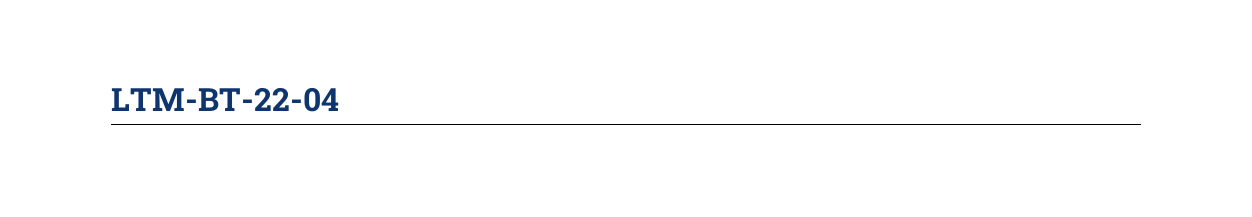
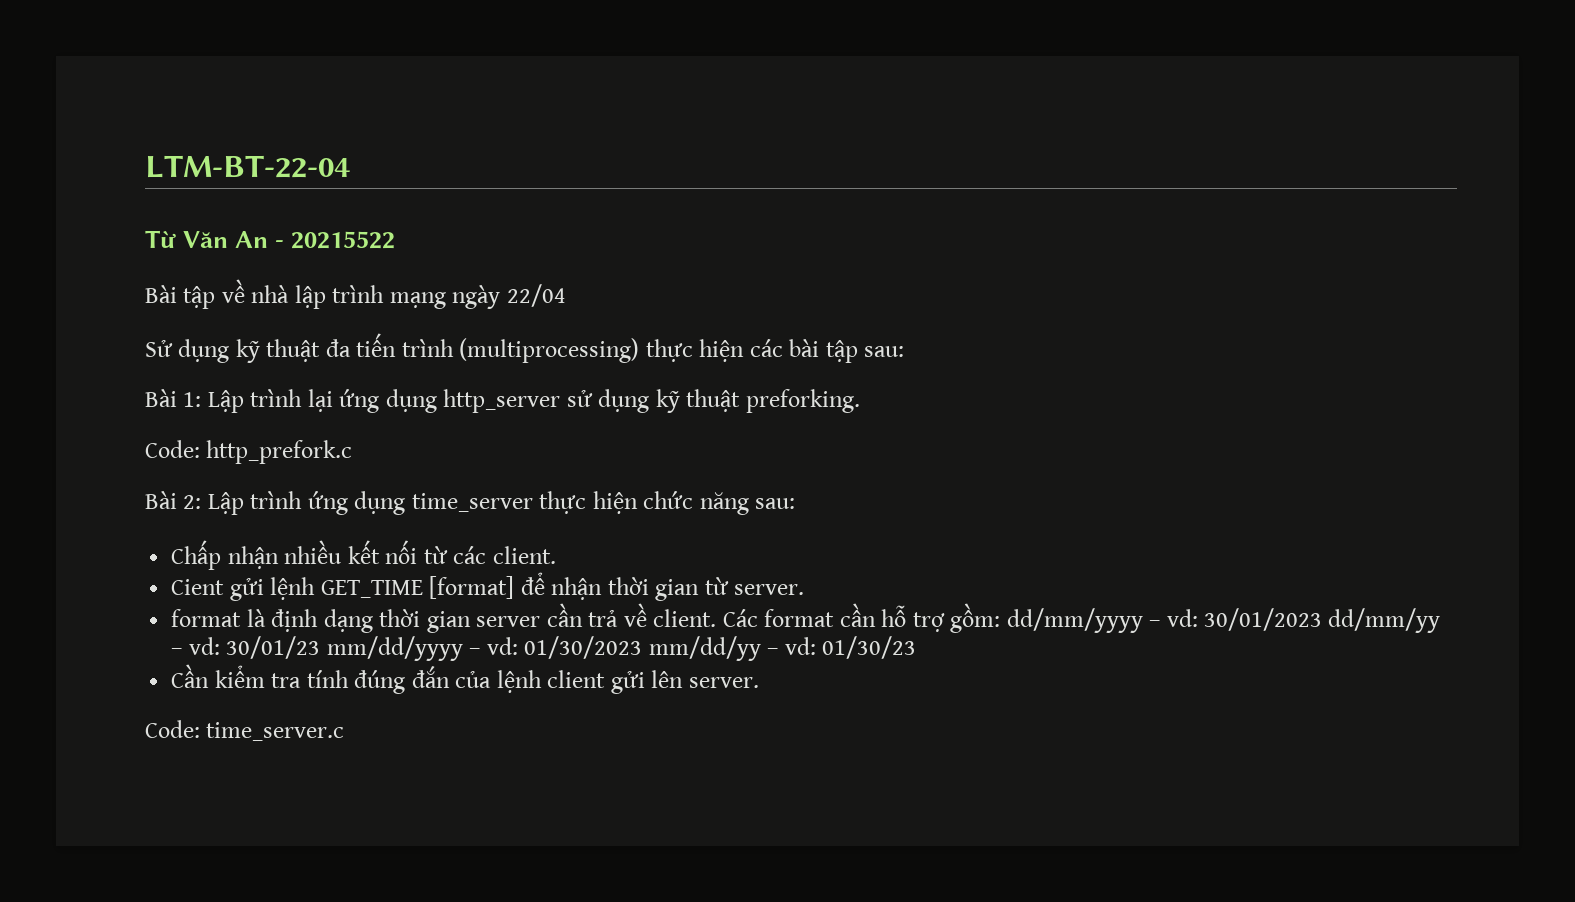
+ Từ Văn An - 20215522
+ Bài tập về nhà lập trình mạng ngày 22/04
+ Sử dụng kỹ thuật đa tiến trình (multiprocessing) thực hiện các bài tập sau:
+ Bài 1: Lập trình lại ứng dụng http_server sử dụng kỹ thuật preforking.
+ Code: http_prefork.c
+ Bài 2: Lập trình ứng dụng time_server thực hiện chức năng sau:
+ Chấp nhận nhiều kết nối từ các client.
+ Cient gửi lệnh GET_TIME [format] để nhận thời gian từ server.
+ format là định dạng thời gian server cần trả về client. Các format cần hỗ trợ gồm: dd/mm/yyyy – vd: 30/01/2023 dd/mm/yy – vd: 30/01/23 mm/dd/yyyy – vd: 01/30/2023 mm/dd/yy – vd: 01/30/23
+ Cần kiểm tra tính đúng đắn của lệnh client gửi lên server.
+ Code: time_server.c

